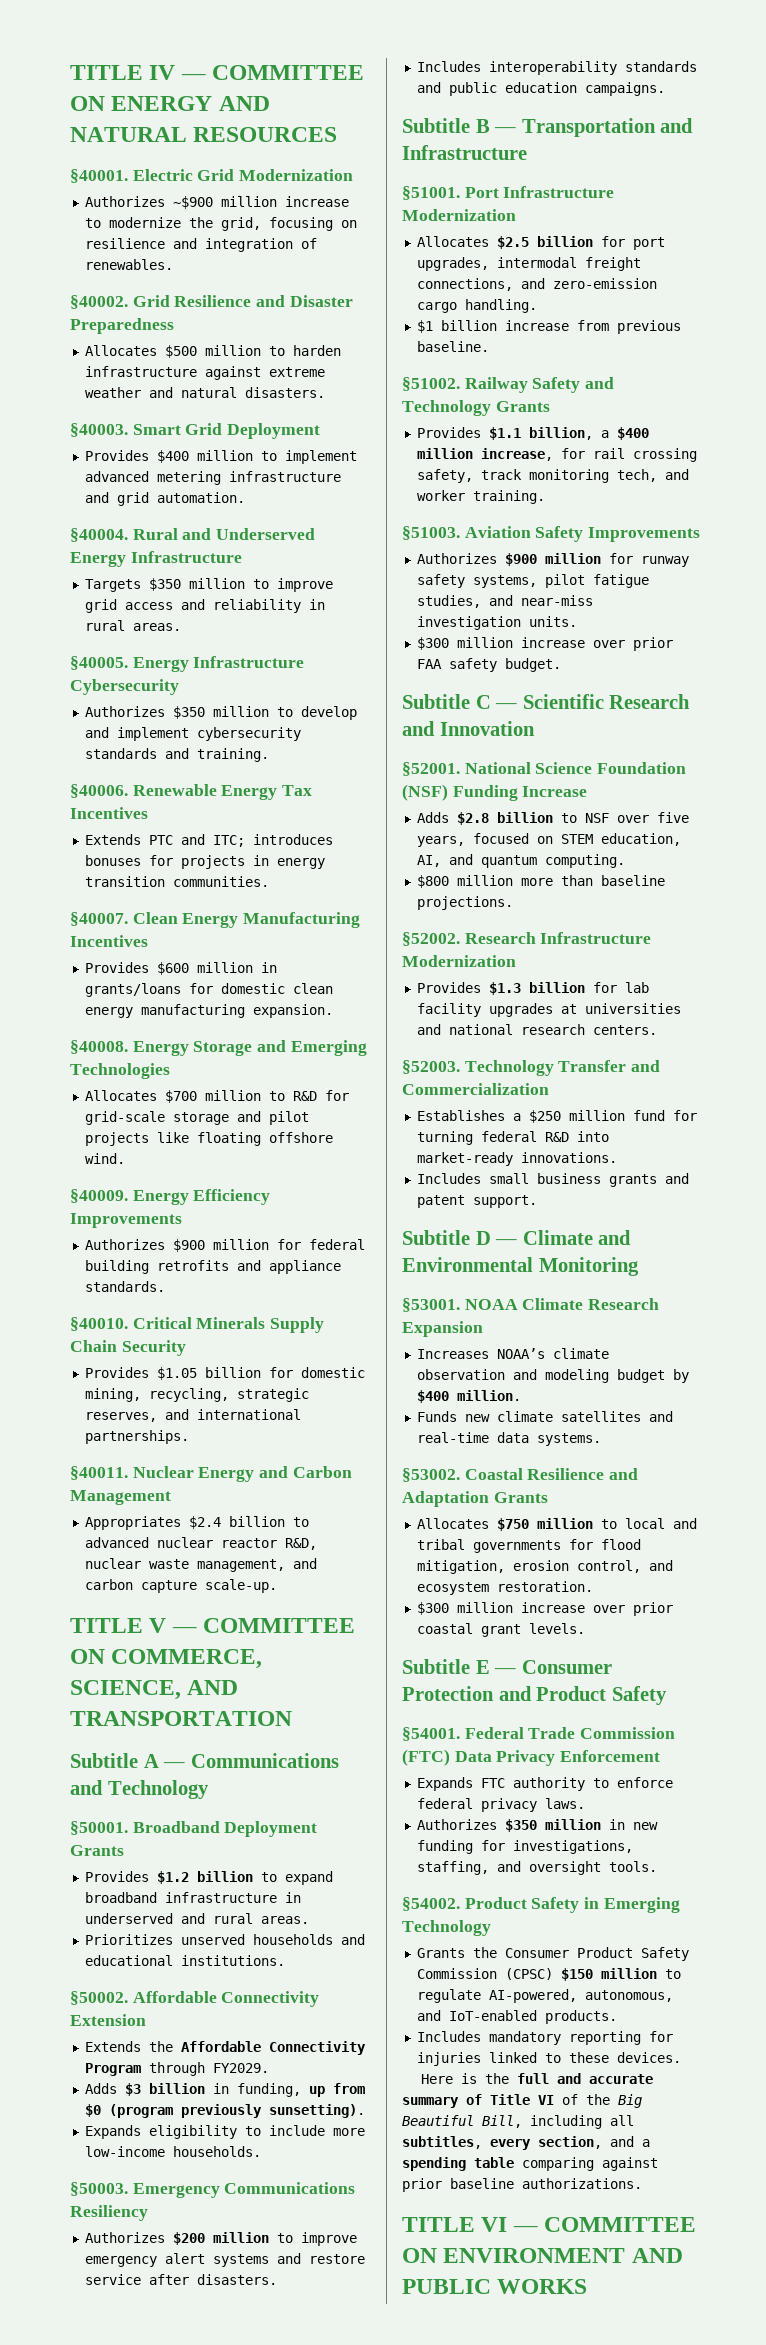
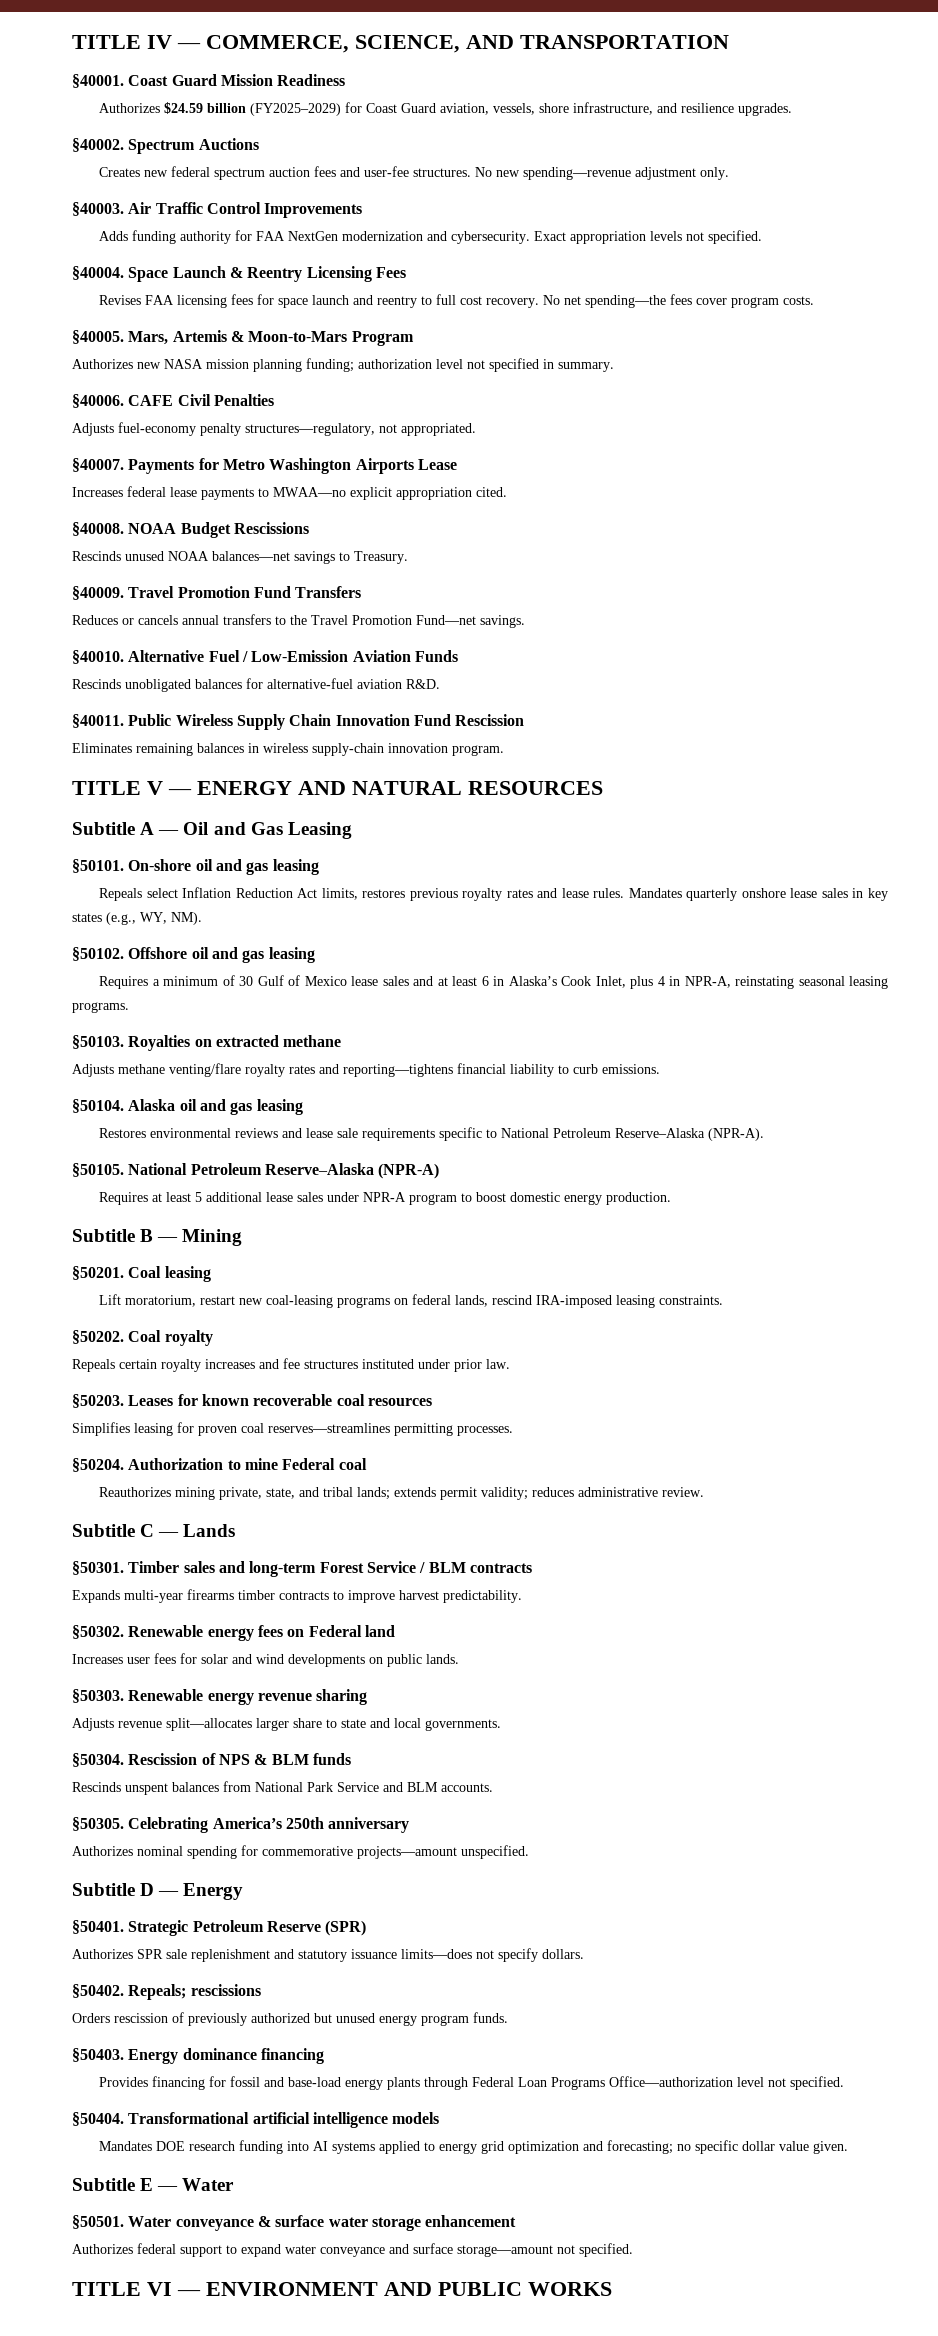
- TITLE IV — COMMITTEE ON ENERGY AND NATURAL RESOURCES
- §40001. Electric Grid Modernization
- Authorizes ~$900 million increase to modernize the grid, focusing on resilience and integration of renewables.
- §40002. Grid Resilience and Disaster Preparedness
- Allocates $500 million to harden infrastructure against extreme weather and natural disasters.
- §40003. Smart Grid Deployment
- Provides $400 million to implement advanced metering infrastructure and grid automation.
- §40004. Rural and Underserved Energy Infrastructure
- Targets $350 million to improve grid access and reliability in rural areas.
- §40005. Energy Infrastructure Cybersecurity
- Authorizes $350 million to develop and implement cybersecurity standards and training.
- §40006. Renewable Energy Tax Incentives
- Extends PTC and ITC; introduces bonuses for projects in energy transition communities.
- §40007. Clean Energy Manufacturing Incentives
- Provides $600 million in grants/loans for domestic clean energy manufacturing expansion.
- §40008. Energy Storage and Emerging Technologies
- Allocates $700 million to R&D for grid-scale storage and pilot projects like floating offshore wind.
- §40009. Energy Efficiency Improvements
- Authorizes $900 million for federal building retrofits and appliance standards.
- §40010. Critical Minerals Supply Chain Security
- Provides $1.05 billion for domestic mining, recycling, strategic reserves, and international partnerships.
- §40011. Nuclear Energy and Carbon Management
- Appropriates $2.4 billion to advanced nuclear reactor R&D, nuclear waste management, and carbon capture scale-up.
- TITLE V — COMMITTEE ON COMMERCE, SCIENCE, AND TRANSPORTATION
- Subtitle A — Communications and Technology
- §50001. Broadband Deployment Grants
- Provides $1.2 billion to expand broadband infrastructure in underserved and rural areas.
- Prioritizes unserved households and educational institutions.
- §50002. Affordable Connectivity Extension
- Extends the Affordable Connectivity Program through FY2029.
- Adds $3 billion in funding, up from $0 (program previously sunsetting).
- Expands eligibility to include more low-income households.
- §50003. Emergency Communications Resiliency
- Authorizes $200 million to improve emergency alert systems and restore service after disasters.
- Includes interoperability standards and public education campaigns.
- Subtitle B — Transportation and Infrastructure
- §51001. Port Infrastructure Modernization
- Allocates $2.5 billion for port upgrades, intermodal freight connections, and zero-emission cargo handling.
- $1 billion increase from previous baseline.
- §51002. Railway Safety and Technology Grants
- Provides $1.1 billion, a $400 million increase, for rail crossing safety, track monitoring tech, and worker training.
- §51003. Aviation Safety Improvements
- Authorizes $900 million for runway safety systems, pilot fatigue studies, and near-miss investigation units.
- $300 million increase over prior FAA safety budget.
- Subtitle C — Scientific Research and Innovation
- §52001. National Science Foundation (NSF) Funding Increase
- Adds $2.8 billion to NSF over five years, focused on STEM education, AI, and quantum computing.
- $800 million more than baseline projections.
- §52002. Research Infrastructure Modernization
- Provides $1.3 billion for lab facility upgrades at universities and national research centers.
- §52003. Technology Transfer and Commercialization
- Establishes a $250 million fund for turning federal R&D into market-ready innovations.
- Includes small business grants and patent support.
- Subtitle D — Climate and Environmental Monitoring
- §53001. NOAA Climate Research Expansion
- Increases NOAA’s climate observation and modeling budget by $400 million.
- Funds new climate satellites and real-time data systems.
- §53002. Coastal Resilience and Adaptation Grants
- Allocates $750 million to local and tribal governments for flood mitigation, erosion control, and ecosystem restoration.
- $300 million increase over prior coastal grant levels.
- Subtitle E — Consumer Protection and Product Safety
- §54001. Federal Trade Commission (FTC) Data Privacy Enforcement
- Expands FTC authority to enforce federal privacy laws.
- Authorizes $350 million in new funding for investigations, staffing, and oversight tools.
- §54002. Product Safety in Emerging Technology
- Grants the Consumer Product Safety Commission (CPSC) $150 million to regulate AI-powered, autonomous, and IoT-enabled products.
- Includes mandatory reporting for injuries linked to these devices.
- Here is the full and accurate summary of Title VI of the Big Beautiful Bill, including all subtitles, every section, and a spending table comparing against prior baseline authorizations.
+ TITLE IV — COMMERCE, SCIENCE, AND TRANSPORTATION
+ §40001. Coast Guard Mission Readiness
+ Authorizes $24.59 billion (FY2025–2029) for Coast Guard aviation, vessels, shore infrastructure, and resilience upgrades.
+ §40002. Spectrum Auctions
+ Creates new federal spectrum auction fees and user-fee structures. No new spending—revenue adjustment only.
+ §40003. Air Traffic Control Improvements
+ Adds funding authority for FAA NextGen modernization and cybersecurity. Exact appropriation levels not specified.
+ §40004. Space Launch & Reentry Licensing Fees
+ Revises FAA licensing fees for space launch and reentry to full cost recovery. No net spending—the fees cover program costs.
+ §40005. Mars, Artemis & Moon‑to‑Mars Program
+ Authorizes new NASA mission planning funding; authorization level not specified in summary.
+ §40006. CAFE Civil Penalties
+ Adjusts fuel-economy penalty structures—regulatory, not appropriated.
+ §40007. Payments for Metro Washington Airports Lease
+ Increases federal lease payments to MWAA—no explicit appropriation cited.
+ §40008. NOAA Budget Rescissions
+ Rescinds unused NOAA balances—net savings to Treasury.
+ §40009. Travel Promotion Fund Transfers
+ Reduces or cancels annual transfers to the Travel Promotion Fund—net savings.
+ §40010. Alternative Fuel / Low‑Emission Aviation Funds
+ Rescinds unobligated balances for alternative-fuel aviation R&D.
+ §40011. Public Wireless Supply Chain Innovation Fund Rescission
+ Eliminates remaining balances in wireless supply-chain innovation program.
+ TITLE V — ENERGY AND NATURAL RESOURCES
+ Subtitle A — Oil and Gas Leasing
+ §50101. On‑shore oil and gas leasing
+ Repeals select Inflation Reduction Act limits, restores previous royalty rates and lease rules. Mandates quarterly onshore lease sales in key states (e.g., WY, NM).
+ §50102. Offshore oil and gas leasing
+ Requires a minimum of 30 Gulf of Mexico lease sales and at least 6 in Alaska’s Cook Inlet, plus 4 in NPR-A, reinstating seasonal leasing programs.
+ §50103. Royalties on extracted methane
+ Adjusts methane venting/flare royalty rates and reporting—tightens financial liability to curb emissions.
+ §50104. Alaska oil and gas leasing
+ Restores environmental reviews and lease sale requirements specific to National Petroleum Reserve–Alaska (NPR‑A).
+ §50105. National Petroleum Reserve–Alaska (NPR‑A)
+ Requires at least 5 additional lease sales under NPR-A program to boost domestic energy production.
+ Subtitle B — Mining
+ §50201. Coal leasing
+ Lift moratorium, restart new coal-leasing programs on federal lands, rescind IRA-imposed leasing constraints.
+ §50202. Coal royalty
+ Repeals certain royalty increases and fee structures instituted under prior law.
+ §50203. Leases for known recoverable coal resources
+ Simplifies leasing for proven coal reserves—streamlines permitting processes.
+ §50204. Authorization to mine Federal coal
+ Reauthorizes mining private, state, and tribal lands; extends permit validity; reduces administrative review.
+ Subtitle C — Lands
+ §50301. Timber sales and long‑term Forest Service / BLM contracts
+ Expands multi-year firearms timber contracts to improve harvest predictability.
+ §50302. Renewable energy fees on Federal land
+ Increases user fees for solar and wind developments on public lands.
+ §50303. Renewable energy revenue sharing
+ Adjusts revenue split—allocates larger share to state and local governments.
+ §50304. Rescission of NPS & BLM funds
+ Rescinds unspent balances from National Park Service and BLM accounts.
+ §50305. Celebrating America’s 250th anniversary
+ Authorizes nominal spending for commemorative projects—amount unspecified.
+ Subtitle D — Energy
+ §50401. Strategic Petroleum Reserve (SPR)
+ Authorizes SPR sale replenishment and statutory issuance limits—does not specify dollars.
+ §50402. Repeals; rescissions
+ Orders rescission of previously authorized but unused energy program funds.
+ §50403. Energy dominance financing
+ Provides financing for fossil and base-load energy plants through Federal Loan Programs Office—authorization level not specified.
+ §50404. Transformational artificial intelligence models
+ Mandates DOE research funding into AI systems applied to energy grid optimization and forecasting; no specific dollar value given.
+ Subtitle E — Water
+ §50501. Water conveyance & surface water storage enhancement
+ Authorizes federal support to expand water conveyance and surface storage—amount not specified.
- TITLE VI — COMMITTEE ON ENVIRONMENT AND PUBLIC WORKS
+ TITLE VI — ENVIRONMENT AND PUBLIC WORKS

